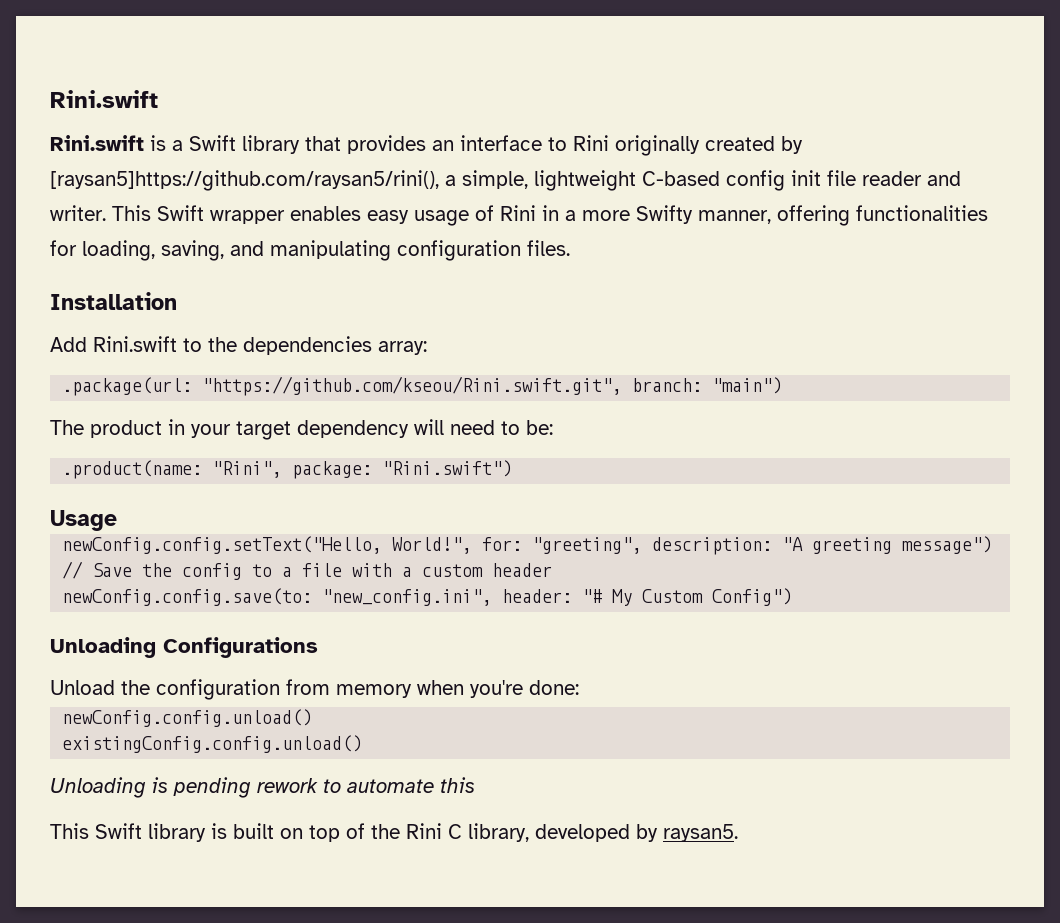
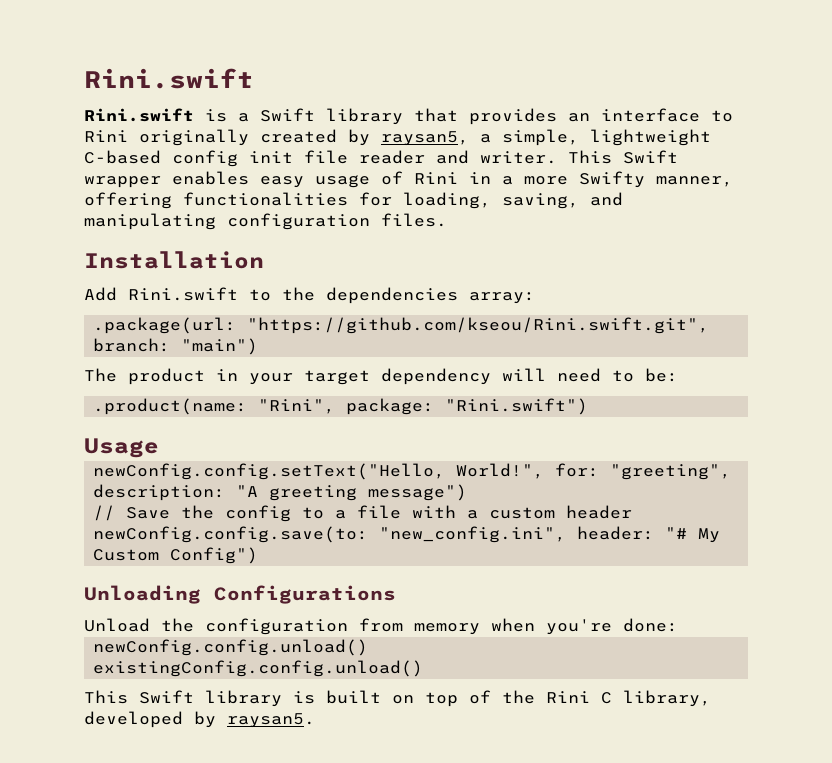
- Rini.swift is a Swift library that provides an interface to Rini originally created by [raysan5]https://github.com/raysan5/rini(), a simple, lightweight C-based config init file reader and writer.
+ Rini.swift is a Swift library that provides an interface to Rini originally created by raysan5, a simple, lightweight C-based config init file reader and writer.
- Unloading is pending rework to automate this

